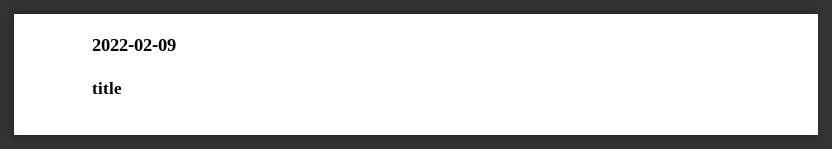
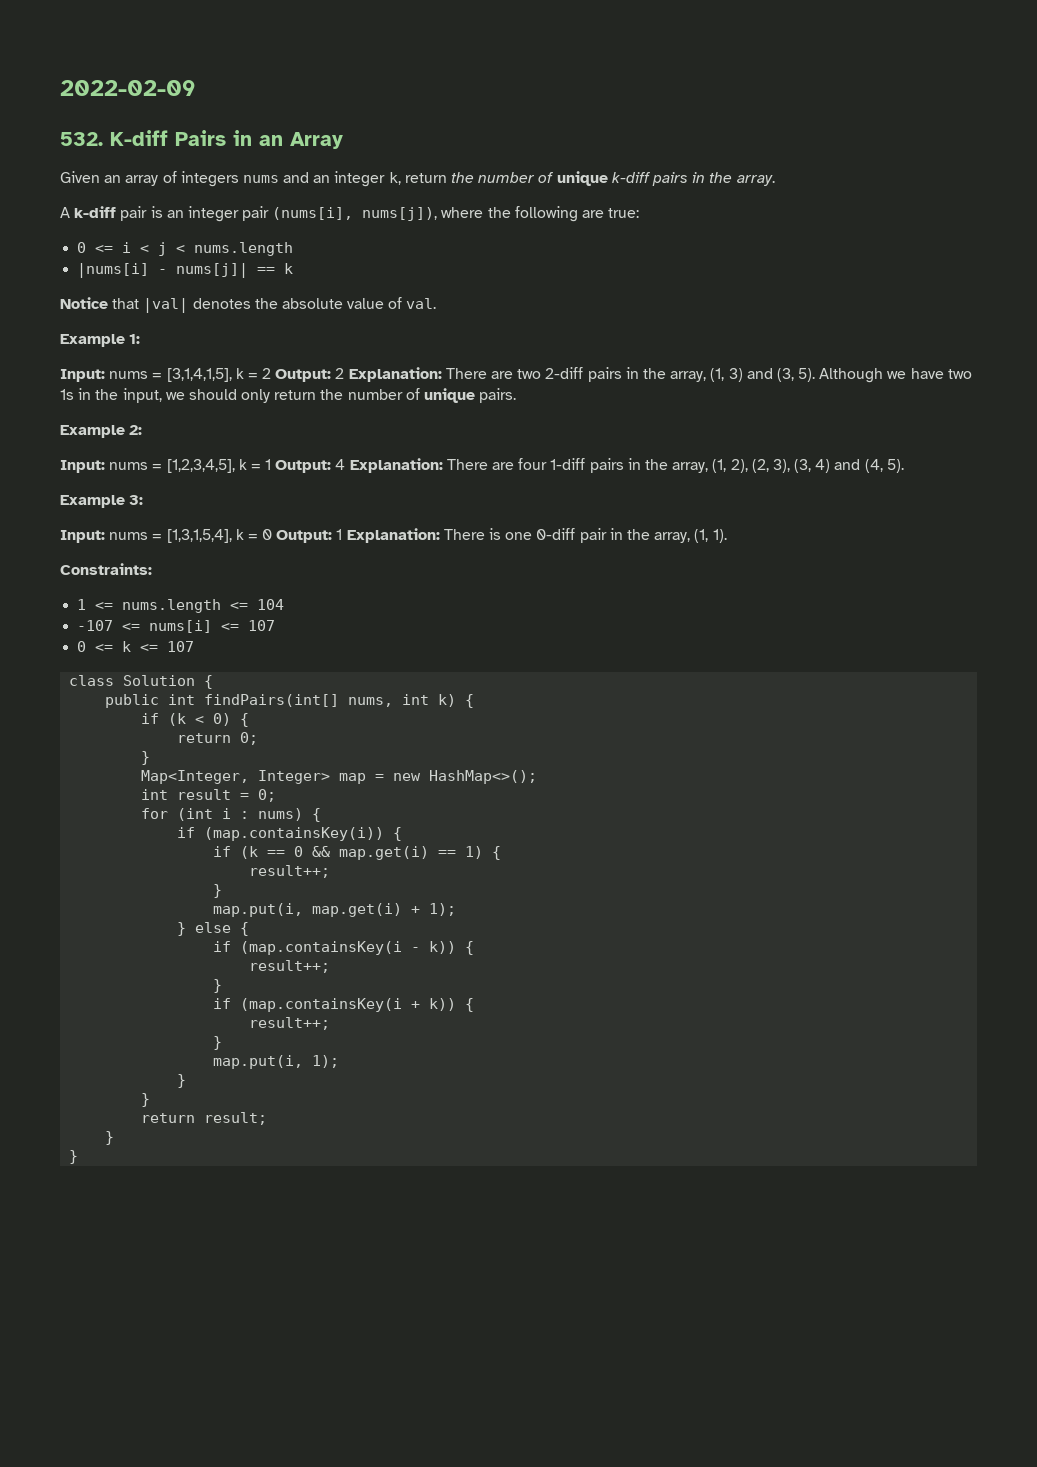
- title
+ 532. K-diff Pairs in an Array
+ Given an array of integers nums and an integer k, return the number of unique k-diff pairs in the array.
+ A k-diff pair is an integer pair (nums[i], nums[j]), where the following are true:
+ 0 <= i < j < nums.length
+ |nums[i] - nums[j]| == k
+ Notice that |val| denotes the absolute value of val.
+ Example 1:
+ Input: nums = [3,1,4,1,5], k = 2 Output: 2 Explanation: There are two 2-diff pairs in the array, (1, 3) and (3, 5). Although we have two 1s in the input, we should only return the number of unique pairs.
+ Example 2:
+ Input: nums = [1,2,3,4,5], k = 1 Output: 4 Explanation: There are four 1-diff pairs in the array, (1, 2), (2, 3), (3, 4) and (4, 5).
+ Example 3:
+ Input: nums = [1,3,1,5,4], k = 0 Output: 1 Explanation: There is one 0-diff pair in the array, (1, 1).
+ Constraints:
+ 1 <= nums.length <= 104
+ -107 <= nums[i] <= 107
+ 0 <= k <= 107
+ class Solution {
+ public int findPairs(int[] nums, int k) {
+ if (k < 0) {
+ return 0;
+ }
+ Map<Integer, Integer> map = new HashMap<>();
+ int result = 0;
+ for (int i : nums) {
+ if (map.containsKey(i)) {
+ if (k == 0 && map.get(i) == 1) {
+ result++;
+ }
+ map.put(i, map.get(i) + 1);
+ } else {
+ if (map.containsKey(i - k)) {
+ result++;
+ }
+ if (map.containsKey(i + k)) {
+ result++;
+ }
+ map.put(i, 1);
+ }
+ }
+ return result;
+ }
+ }

